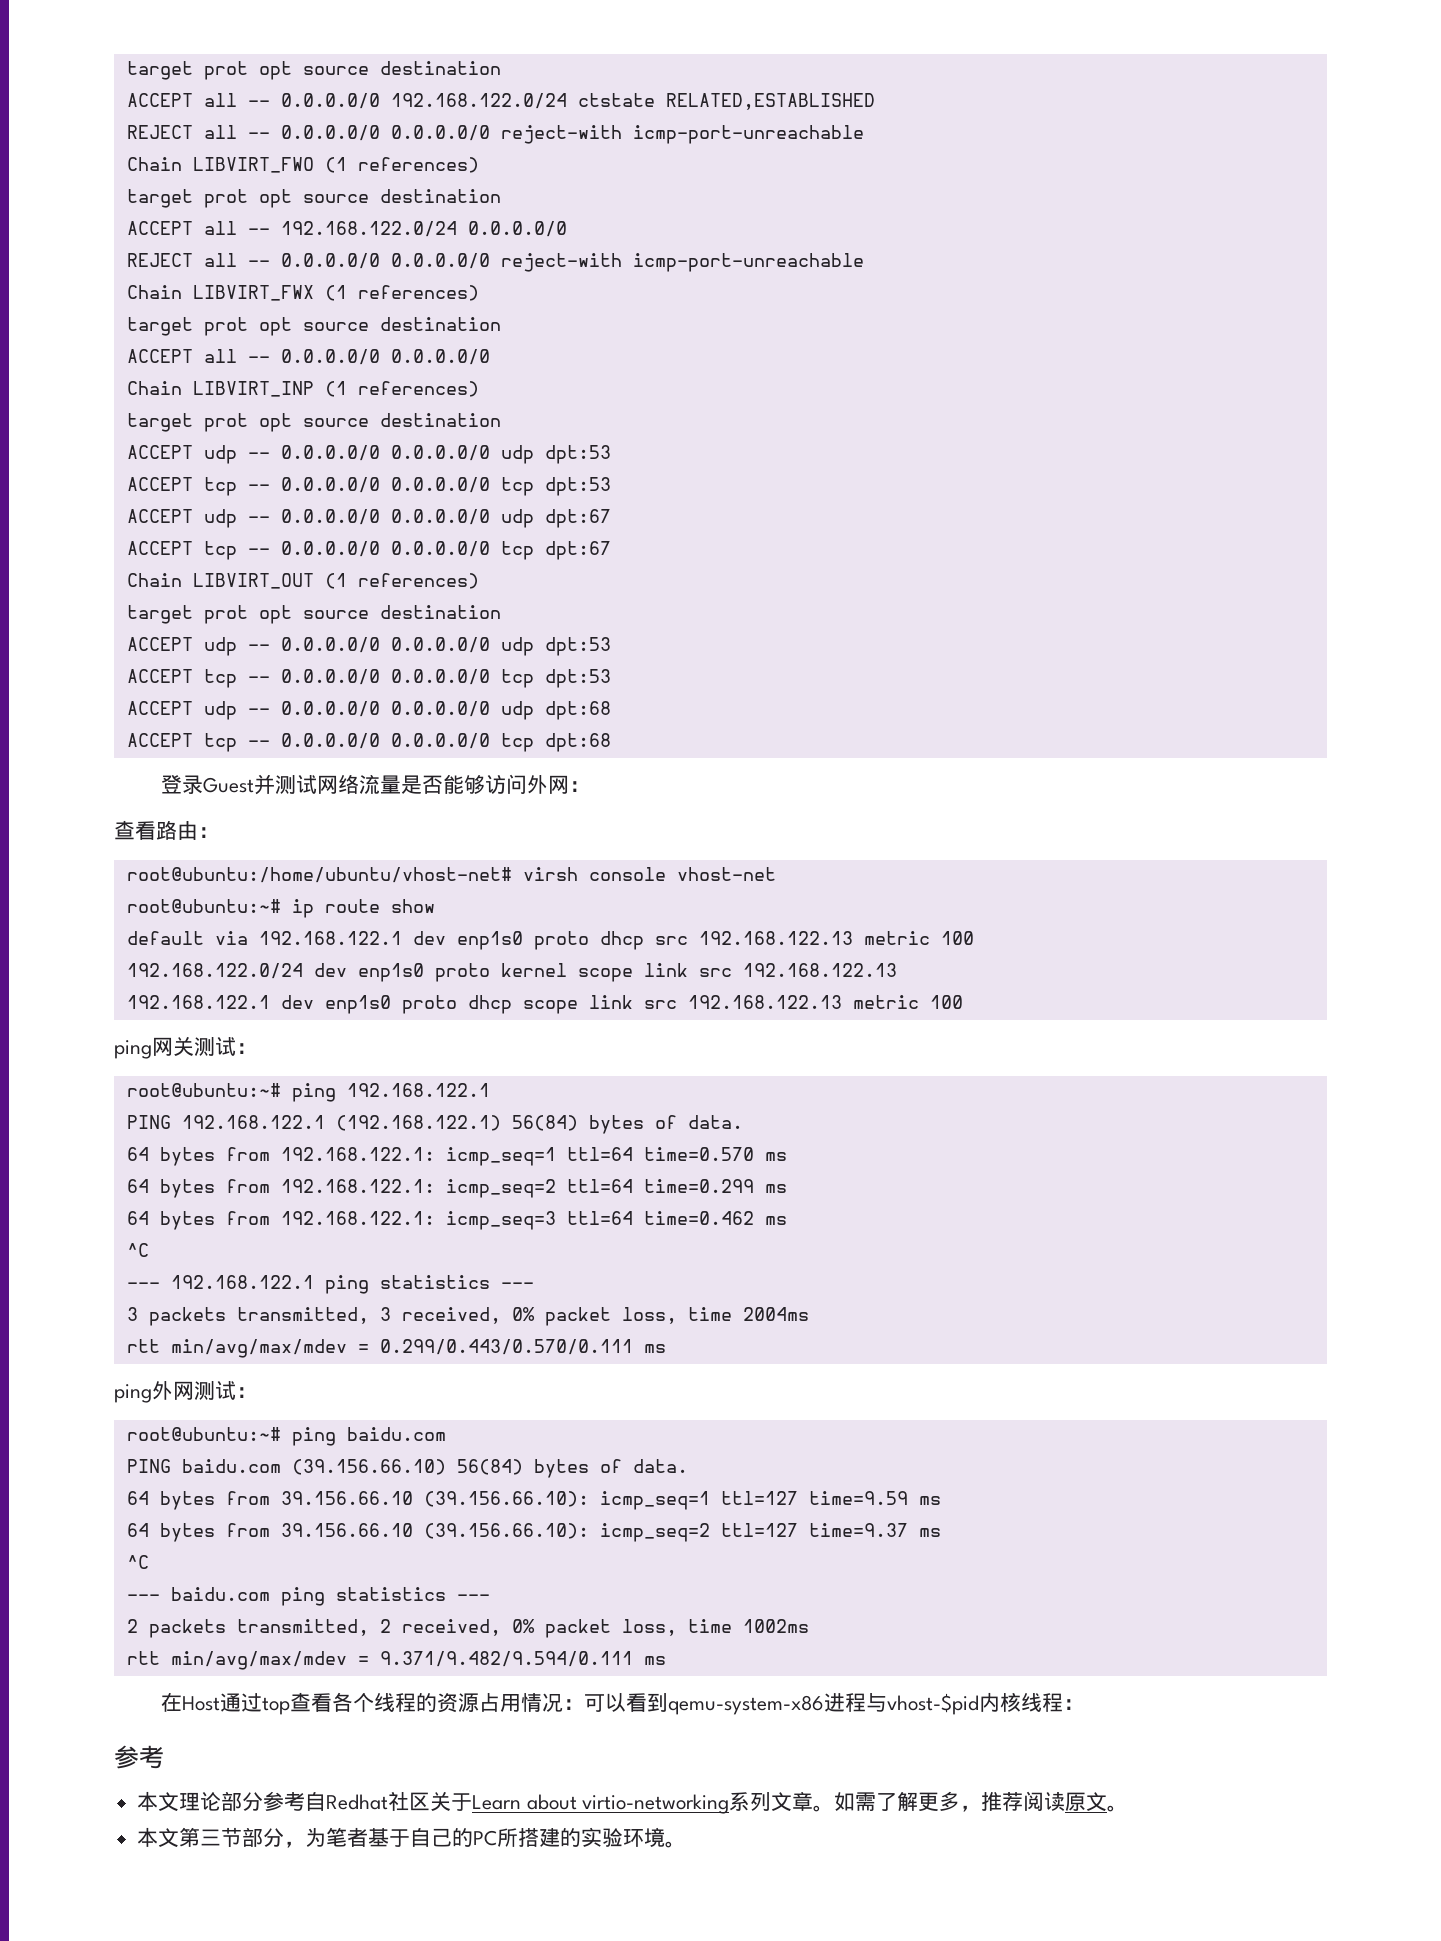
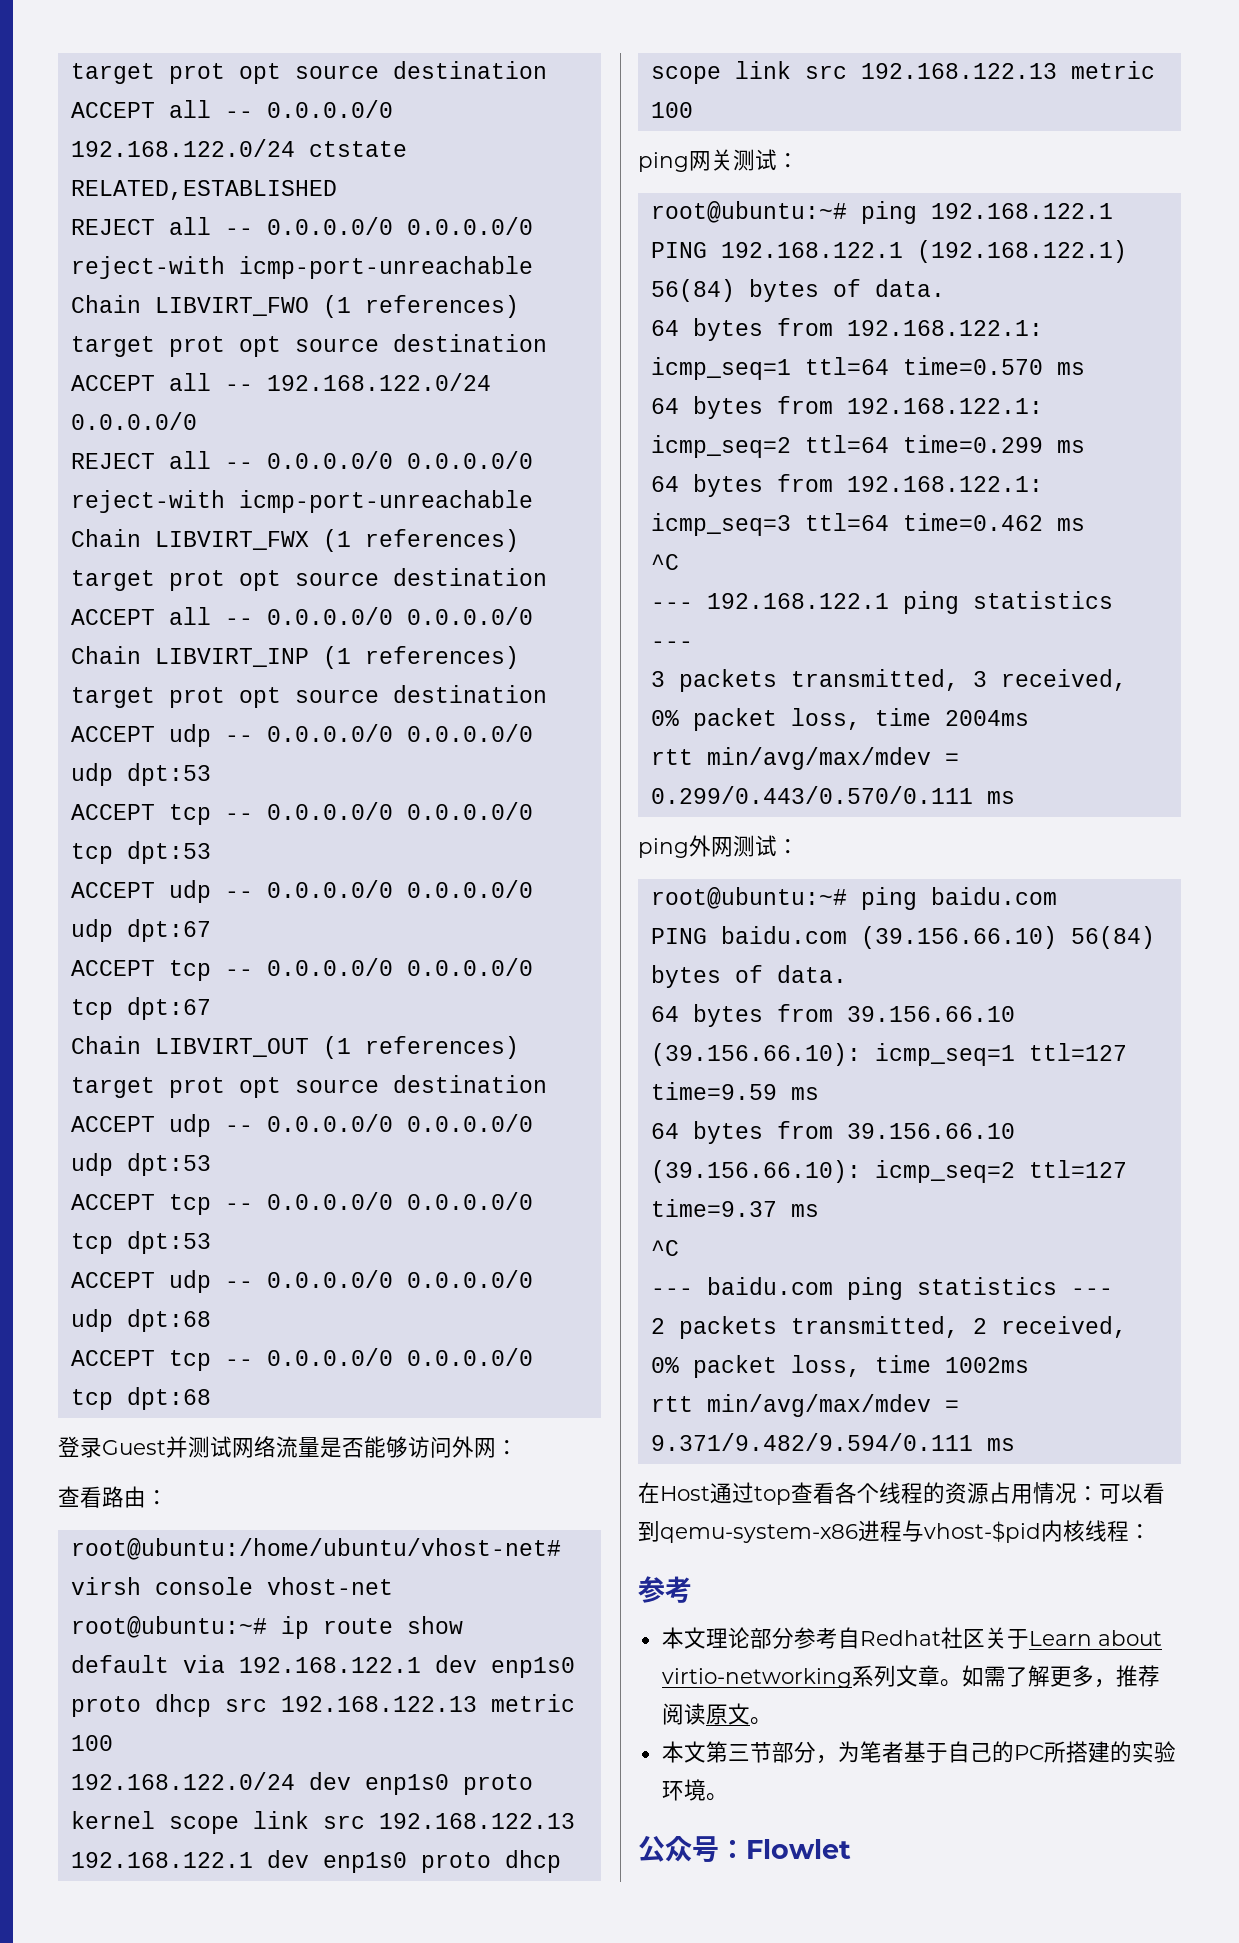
+ 公众号：Flowlet

